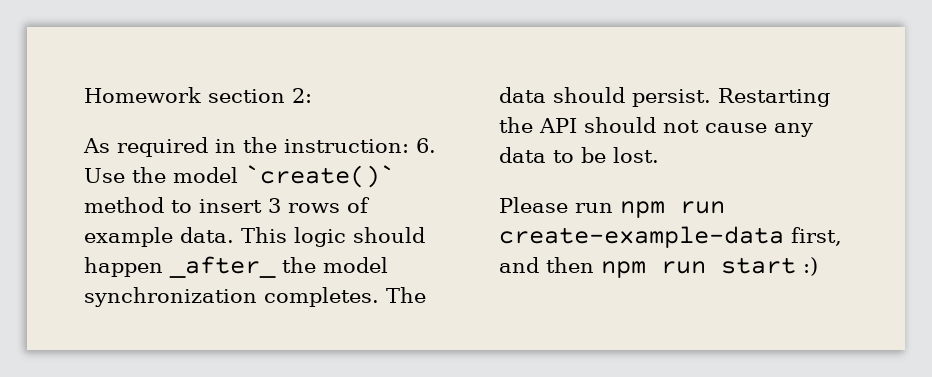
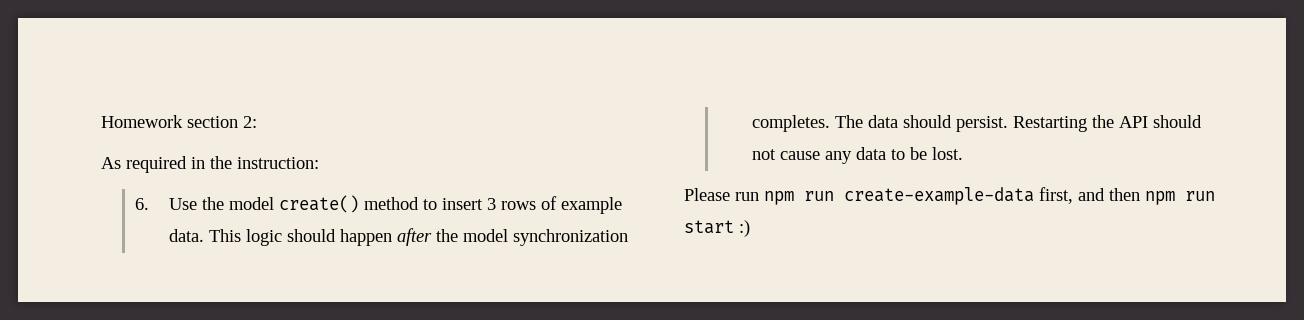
- As required in the instruction: 6. Use the model `create()` method to insert 3 rows of example data.
+ As required in the instruction:
+ 6. Use the model create() method to insert 3 rows of example data.
- This logic should happen _after_ the model synchronization completes.
+ This logic should happen after the model synchronization completes.

